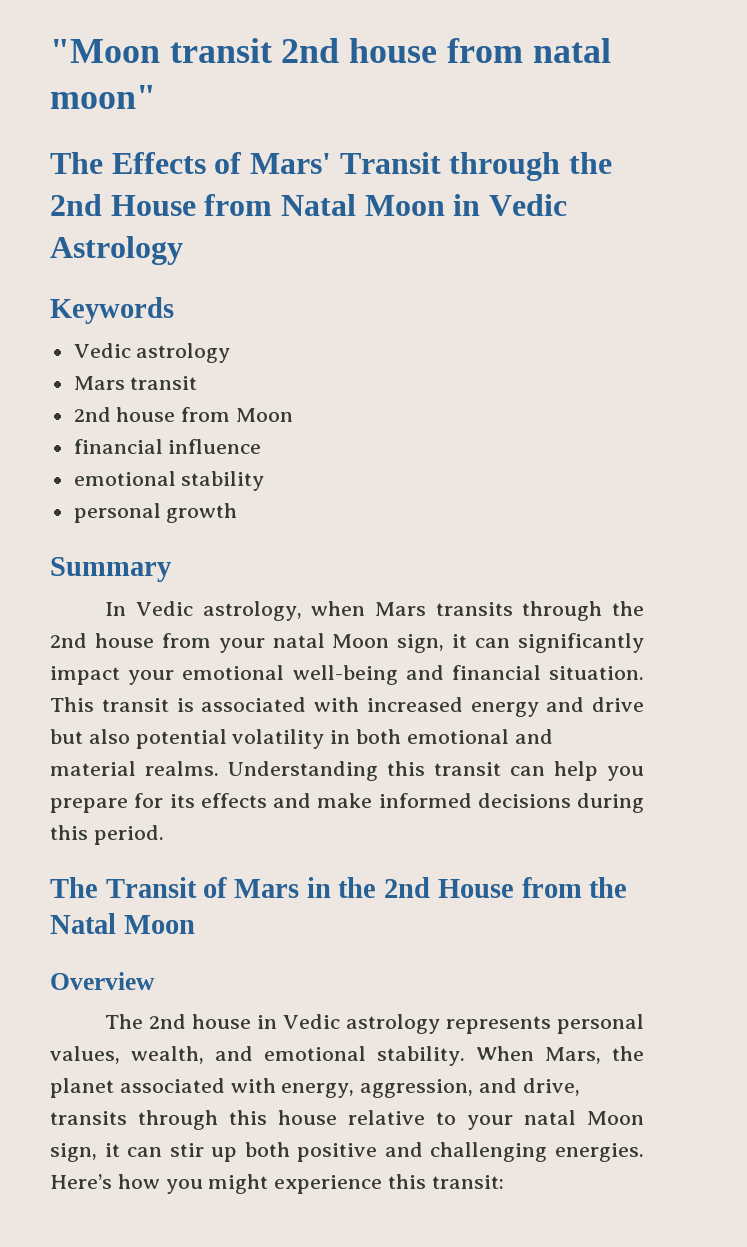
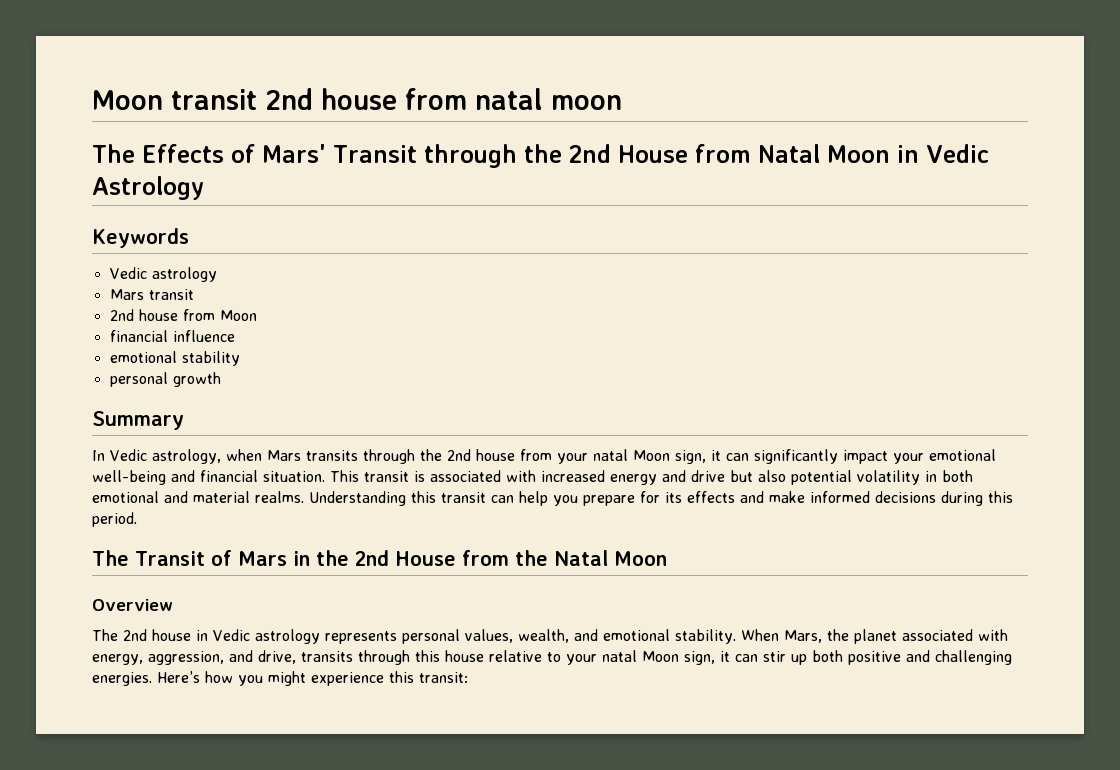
- "Moon transit 2nd house from natal moon"
+ Moon transit 2nd house from natal moon

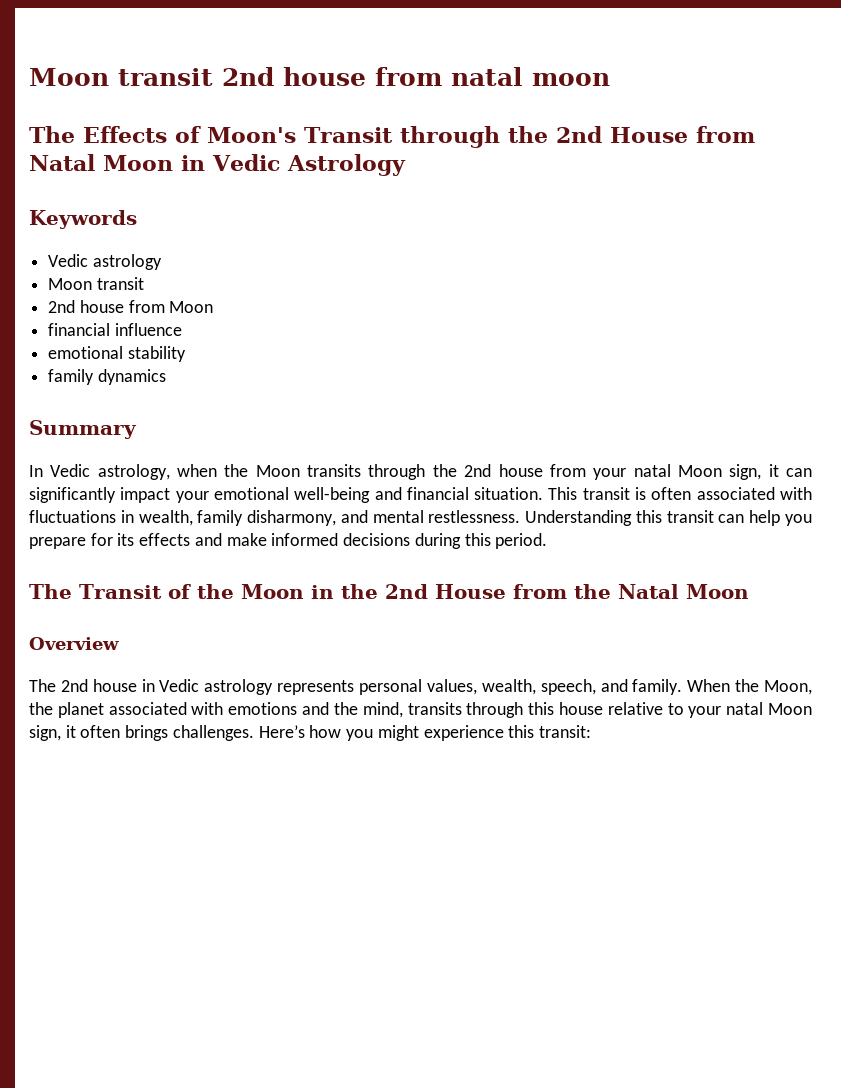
- The Effects of Mars' Transit through the 2nd House from Natal Moon in Vedic Astrology
+ The Effects of Moon's Transit through the 2nd House from Natal Moon in Vedic Astrology
  Keywords
  Vedic astrology
- Mars transit
+ Moon transit
- personal growth
+ family dynamics
- In Vedic astrology, when Mars transits through the 2nd house from your natal Moon sign, it can significantly impact your emotional well-being and financial situation.
+ In Vedic astrology, when the Moon transits through the 2nd house from your natal Moon sign, it can significantly impact your emotional well-being and financial situation.
- This transit is associated with increased energy and drive but also potential volatility in both emotional and material realms.
+ This transit is often associated with fluctuations in wealth, family disharmony, and mental restlessness.
- The Transit of Mars in the 2nd House from the Natal Moon
+ The Transit of the Moon in the 2nd House from the Natal Moon
- The 2nd house in Vedic astrology represents personal values, wealth, and emotional stability. When Mars, the planet associated with energy, aggression, and drive, transits through this house relative to your natal Moon sign, it can stir up both positive and challenging energies.
+ The 2nd house in Vedic astrology represents personal values, wealth, speech, and family. When the Moon, the planet associated with emotions and the mind, transits through this house relative to your natal Moon sign, it often brings challenges.

